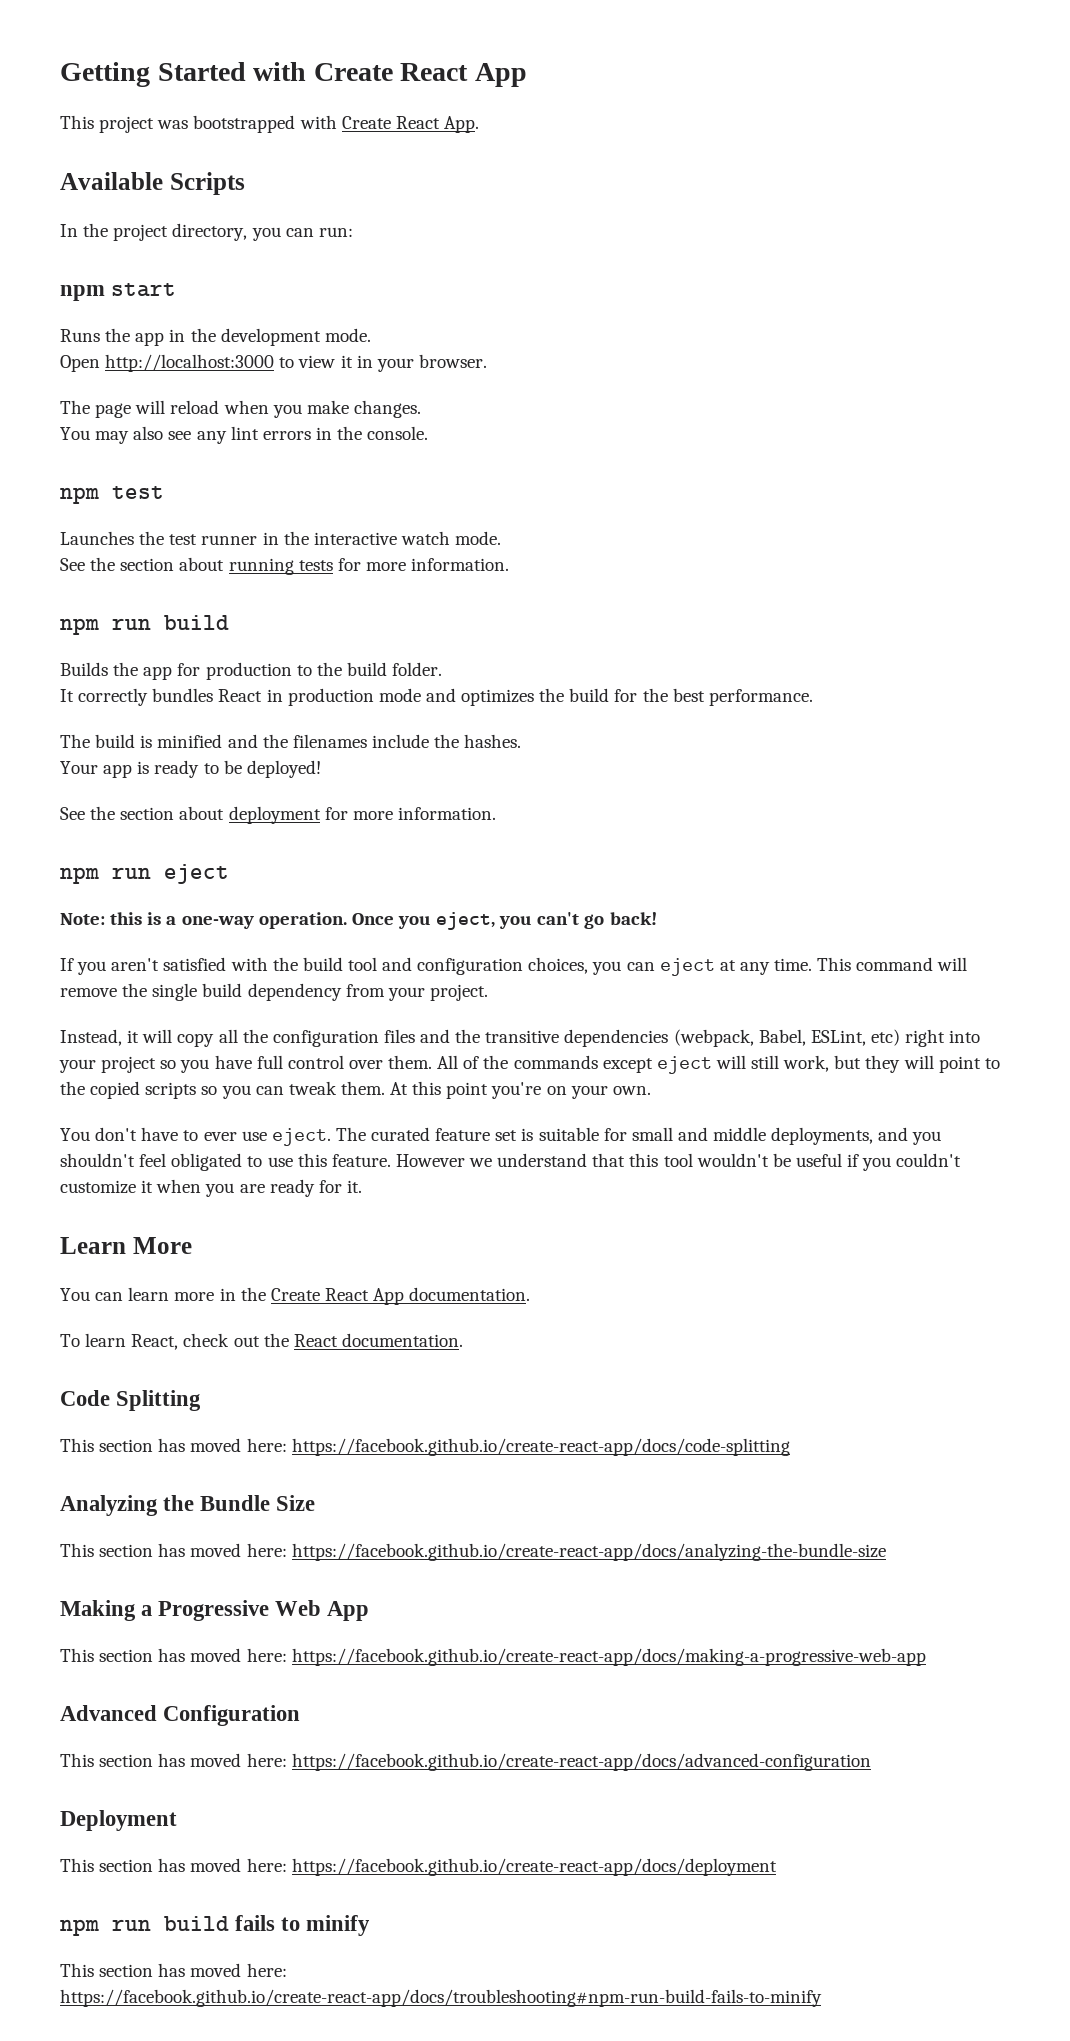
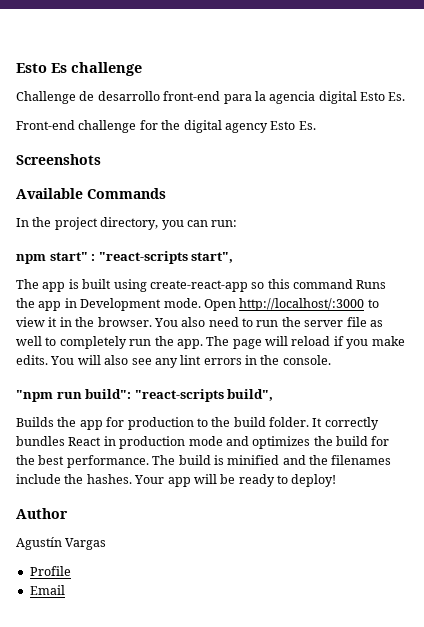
- Getting Started with Create React App
- This project was bootstrapped with Create React App.
+ Esto Es challenge
+ Challenge de desarrollo front-end para la agencia digital Esto Es.
+ Front-end challenge for the digital agency Esto Es.
+ Screenshots
- Available Scripts
+ Available Commands
- npm start
- Runs the app in the development mode.
- Open http://localhost:3000 to view it in your browser.
- The page will reload when you make changes.
- You may also see any lint errors in the console.
+ npm start" : "react-scripts start",
+ The app is built using create-react-app so this command Runs the app in Development mode. Open http://localhost/:3000 to view it in the browser. You also need to run the server file as well to completely run the app. The page will reload if you make edits. You will also see any lint errors in the console.
- npm test
- Launches the test runner in the interactive watch mode.
- See the section about running tests for more information.
- npm run build
+ "npm run build": "react-scripts build",
- Builds the app for production to the build folder.
- It correctly bundles React in production mode and optimizes the build for the best performance.
- The build is minified and the filenames include the hashes.
- Your app is ready to be deployed!
- See the section about deployment for more information.
- npm run eject
- Note: this is a one-way operation. Once you eject, you can't go back!
- If you aren't satisfied with the build tool and configuration choices, you can eject at any time. This command will remove the single build dependency from your project.
- Instead, it will copy all the configuration files and the transitive dependencies (webpack, Babel, ESLint, etc) right into your project so you have full control over them. All of the commands except eject will still work, but they will point to the copied scripts so you can tweak them. At this point you're on your own.
- You don't have to ever use eject. The curated feature set is suitable for small and middle deployments, and you shouldn't feel obligated to use this feature. However we understand that this tool wouldn't be useful if you couldn't customize it when you are ready for it.
- Learn More
- You can learn more in the Create React App documentation.
- To learn React, check out the React documentation.
- Code Splitting
- This section has moved here: https://facebook.github.io/create-react-app/docs/code-splitting
- Analyzing the Bundle Size
- This section has moved here: https://facebook.github.io/create-react-app/docs/analyzing-the-bundle-size
- Making a Progressive Web App
- This section has moved here: https://facebook.github.io/create-react-app/docs/making-a-progressive-web-app
- Advanced Configuration
- This section has moved here: https://facebook.github.io/create-react-app/docs/advanced-configuration
- Deployment
- This section has moved here: https://facebook.github.io/create-react-app/docs/deployment
- npm run build fails to minify
- This section has moved here: https://facebook.github.io/create-react-app/docs/troubleshooting#npm-run-build-fails-to-minify
+ Builds the app for production to the build folder. It correctly bundles React in production mode and optimizes the build for the best performance. The build is minified and the filenames include the hashes. Your app will be ready to deploy!
+ Author
+ Agustín Vargas
+ Profile
+ Email

